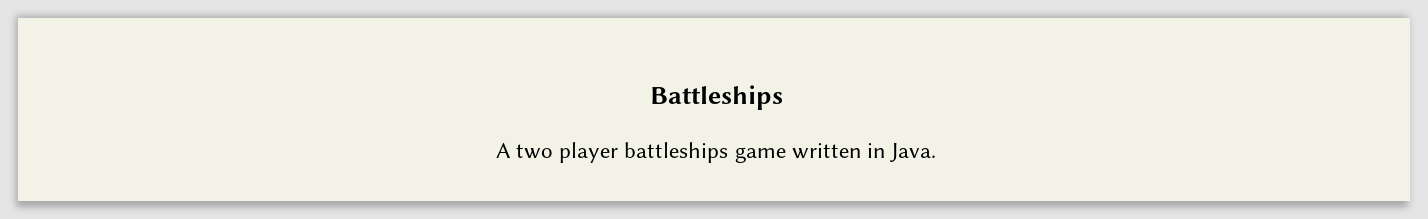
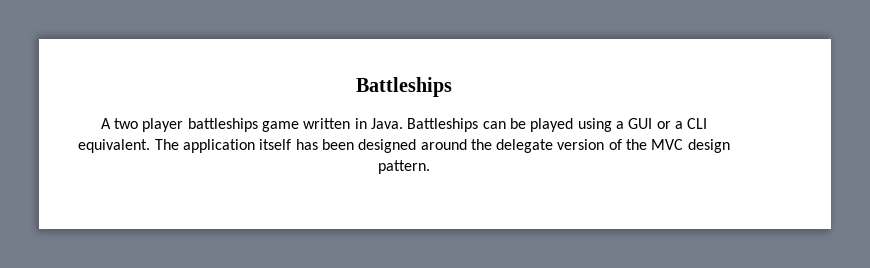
+ Battleships can be played using a GUI or a CLI equivalent. The application itself has been designed around the delegate version of the MVC design pattern.

